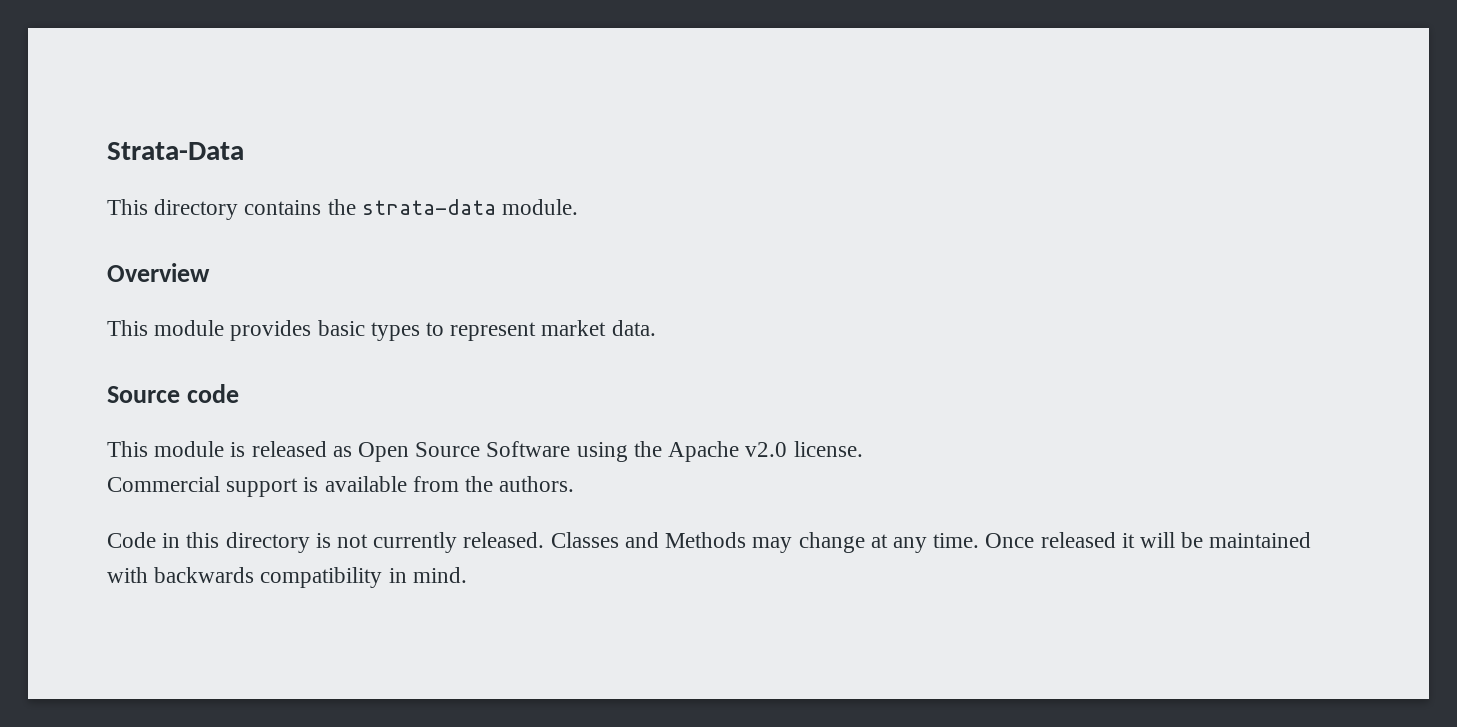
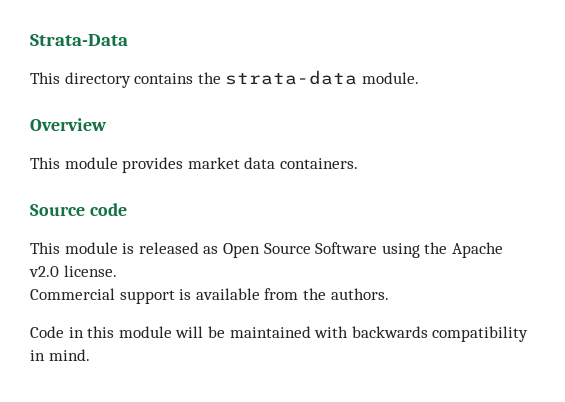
- This module provides basic types to represent market data.
+ This module provides market data containers.
- Code in this directory is not currently released. Classes and Methods may change at any time. Once released it will be maintained with backwards compatibility in mind.
+ Code in this module will be maintained with backwards compatibility in mind.

